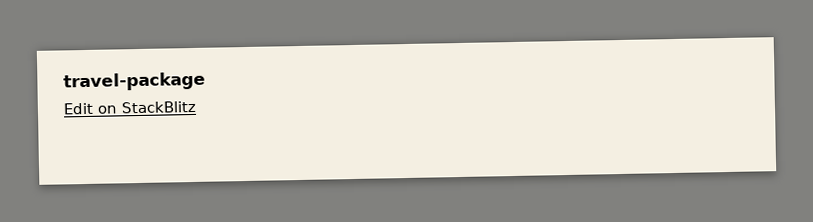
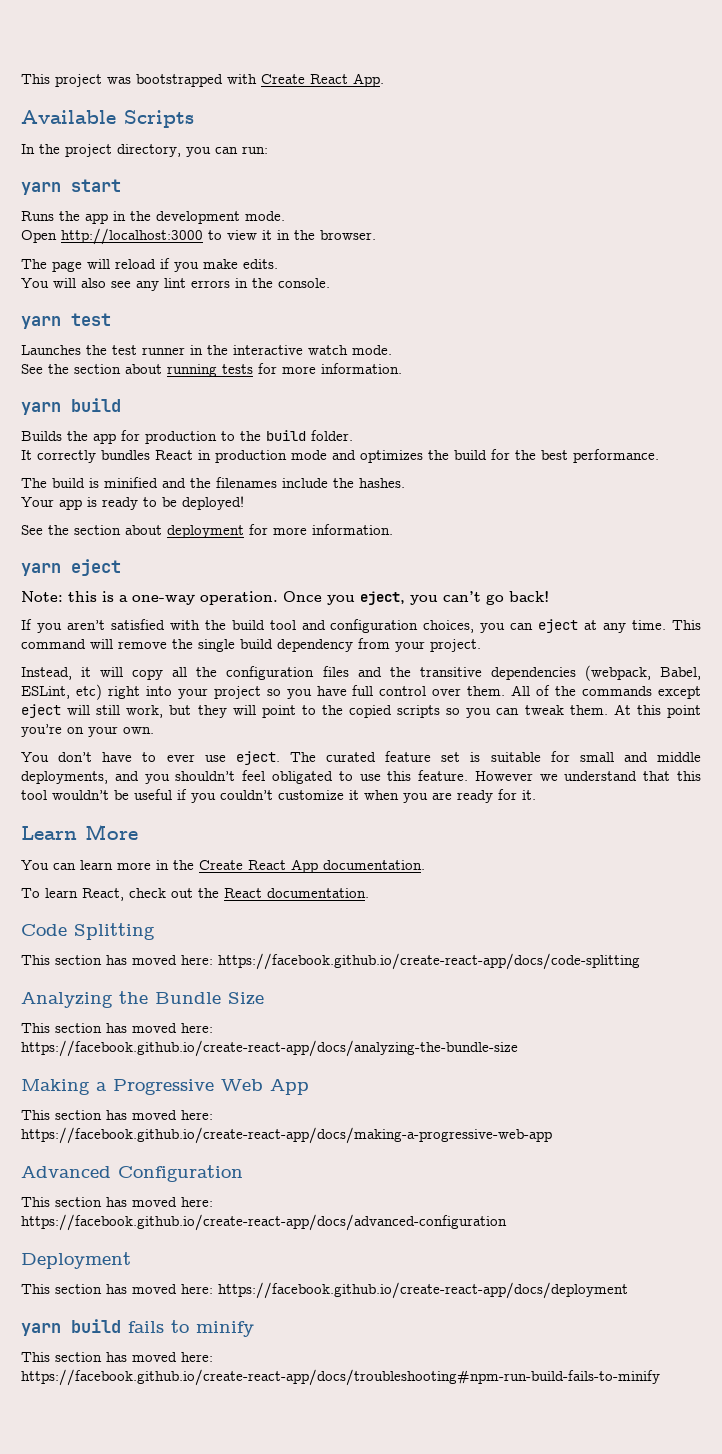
- travel-package
- Edit on StackBlitz
+ This project was bootstrapped with Create React App.
+ Available Scripts
+ In the project directory, you can run:
+ yarn start
+ Runs the app in the development mode.
+ Open http://localhost:3000 to view it in the browser.
+ The page will reload if you make edits.
+ You will also see any lint errors in the console.
+ yarn test
+ Launches the test runner in the interactive watch mode.
+ See the section about running tests for more information.
+ yarn build
+ Builds the app for production to the build folder.
+ It correctly bundles React in production mode and optimizes the build for the best performance.
+ The build is minified and the filenames include the hashes.
+ Your app is ready to be deployed!
+ See the section about deployment for more information.
+ yarn eject
+ Note: this is a one-way operation. Once you eject, you can’t go back!
+ If you aren’t satisfied with the build tool and configuration choices, you can eject at any time. This command will remove the single build dependency from your project.
+ Instead, it will copy all the configuration files and the transitive dependencies (webpack, Babel, ESLint, etc) right into your project so you have full control over them. All of the commands except eject will still work, but they will point to the copied scripts so you can tweak them. At this point you’re on your own.
+ You don’t have to ever use eject. The curated feature set is suitable for small and middle deployments, and you shouldn’t feel obligated to use this feature. However we understand that this tool wouldn’t be useful if you couldn’t customize it when you are ready for it.
+ Learn More
+ You can learn more in the Create React App documentation.
+ To learn React, check out the React documentation.
+ Code Splitting
+ This section has moved here: https://facebook.github.io/create-react-app/docs/code-splitting
+ Analyzing the Bundle Size
+ This section has moved here: https://facebook.github.io/create-react-app/docs/analyzing-the-bundle-size
+ Making a Progressive Web App
+ This section has moved here: https://facebook.github.io/create-react-app/docs/making-a-progressive-web-app
+ Advanced Configuration
+ This section has moved here: https://facebook.github.io/create-react-app/docs/advanced-configuration
+ Deployment
+ This section has moved here: https://facebook.github.io/create-react-app/docs/deployment
+ yarn build fails to minify
+ This section has moved here: https://facebook.github.io/create-react-app/docs/troubleshooting#npm-run-build-fails-to-minify

